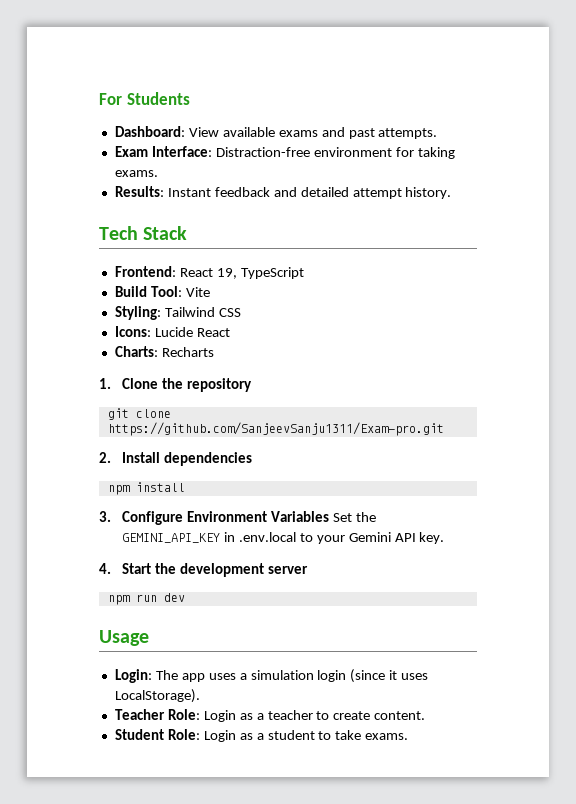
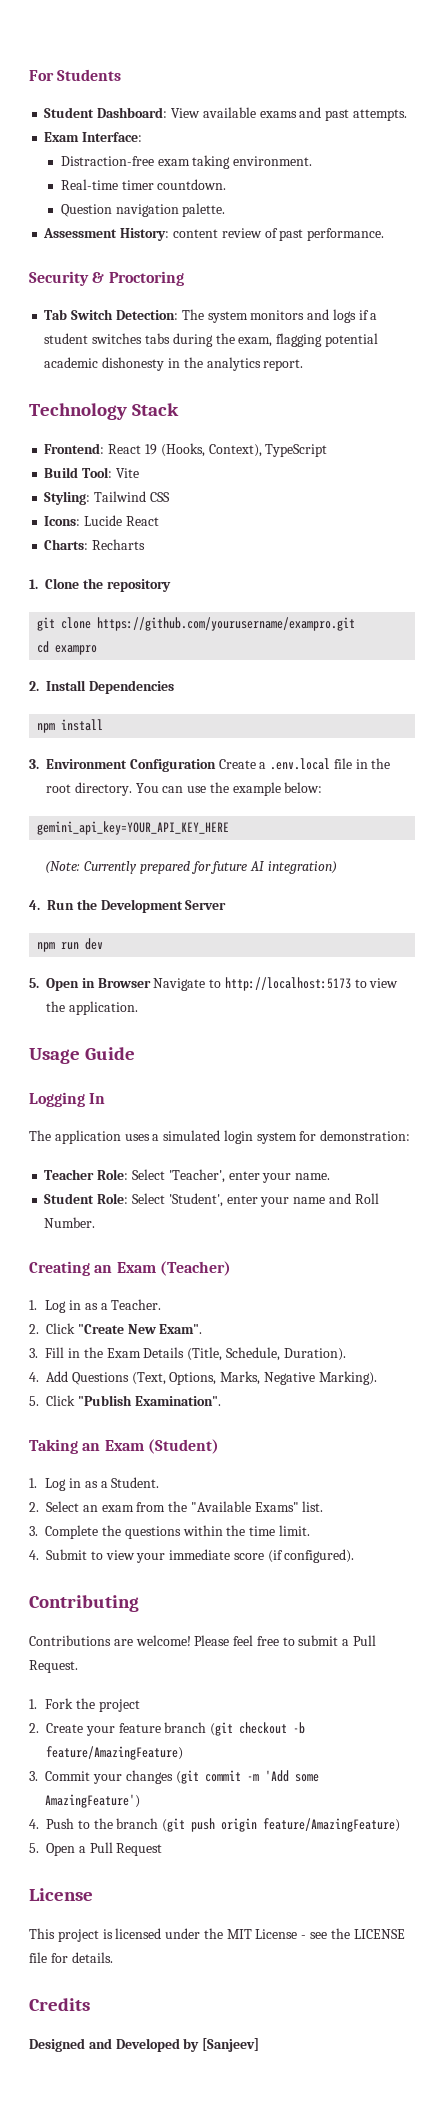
- Dashboard: View available exams and past attempts.
+ Student Dashboard: View available exams and past attempts.
- Exam Interface: Distraction-free environment for taking exams.
- Results: Instant feedback and detailed attempt history.
- Tech Stack
+ Exam Interface:
+ Distraction-free exam taking environment.
+ Real-time timer countdown.
+ Question navigation palette.
+ Assessment History: content review of past performance.
+ Security & Proctoring
+ Tab Switch Detection: The system monitors and logs if a student switches tabs during the exam, flagging potential academic dishonesty in the analytics report.
+ Technology Stack
- Frontend: React 19, TypeScript
+ Frontend: React 19 (Hooks, Context), TypeScript
- git clone https://github.com/SanjeevSanju1311/Exam-pro.git
+ git clone https://github.com/yourusername/exampro.git
+ cd exampro
- 2. Install dependencies
+ 2. Install Dependencies
- 3. Configure Environment Variables Set the GEMINI_API_KEY in .env.local to your Gemini API key.
- 4. Start the development server
+ 3. Environment Configuration Create a .env.local file in the root directory. You can use the example below:
+ gemini_api_key=YOUR_API_KEY_HERE
+ (Note: Currently prepared for future AI integration)
+ 4. Run the Development Server
  npm run dev
- Usage
- Login: The app uses a simulation login (since it uses LocalStorage).
- Teacher Role: Login as a teacher to create content.
- Student Role: Login as a student to take exams.
+ 5. Open in Browser Navigate to http://localhost:5173 to view the application.
+ Usage Guide
+ Logging In
+ The application uses a simulated login system for demonstration:
+ Teacher Role: Select 'Teacher', enter your name.
+ Student Role: Select 'Student', enter your name and Roll Number.
+ Creating an Exam (Teacher)
+ 1. Log in as a Teacher.
+ 2. Click "Create New Exam".
+ 3. Fill in the Exam Details (Title, Schedule, Duration).
+ 4. Add Questions (Text, Options, Marks, Negative Marking).
+ 5. Click "Publish Examination".
+ Taking an Exam (Student)
+ 1. Log in as a Student.
+ 2. Select an exam from the "Available Exams" list.
+ 3. Complete the questions within the time limit.
+ 4. Submit to view your immediate score (if configured).
+ Contributing
+ Contributions are welcome! Please feel free to submit a Pull Request.
+ 1. Fork the project
+ 2. Create your feature branch (git checkout -b feature/AmazingFeature)
+ 3. Commit your changes (git commit -m 'Add some AmazingFeature')
+ 4. Push to the branch (git push origin feature/AmazingFeature)
+ 5. Open a Pull Request
+ License
+ This project is licensed under the MIT License - see the LICENSE file for details.
+ Credits
+ Designed and Developed by [Sanjeev]

